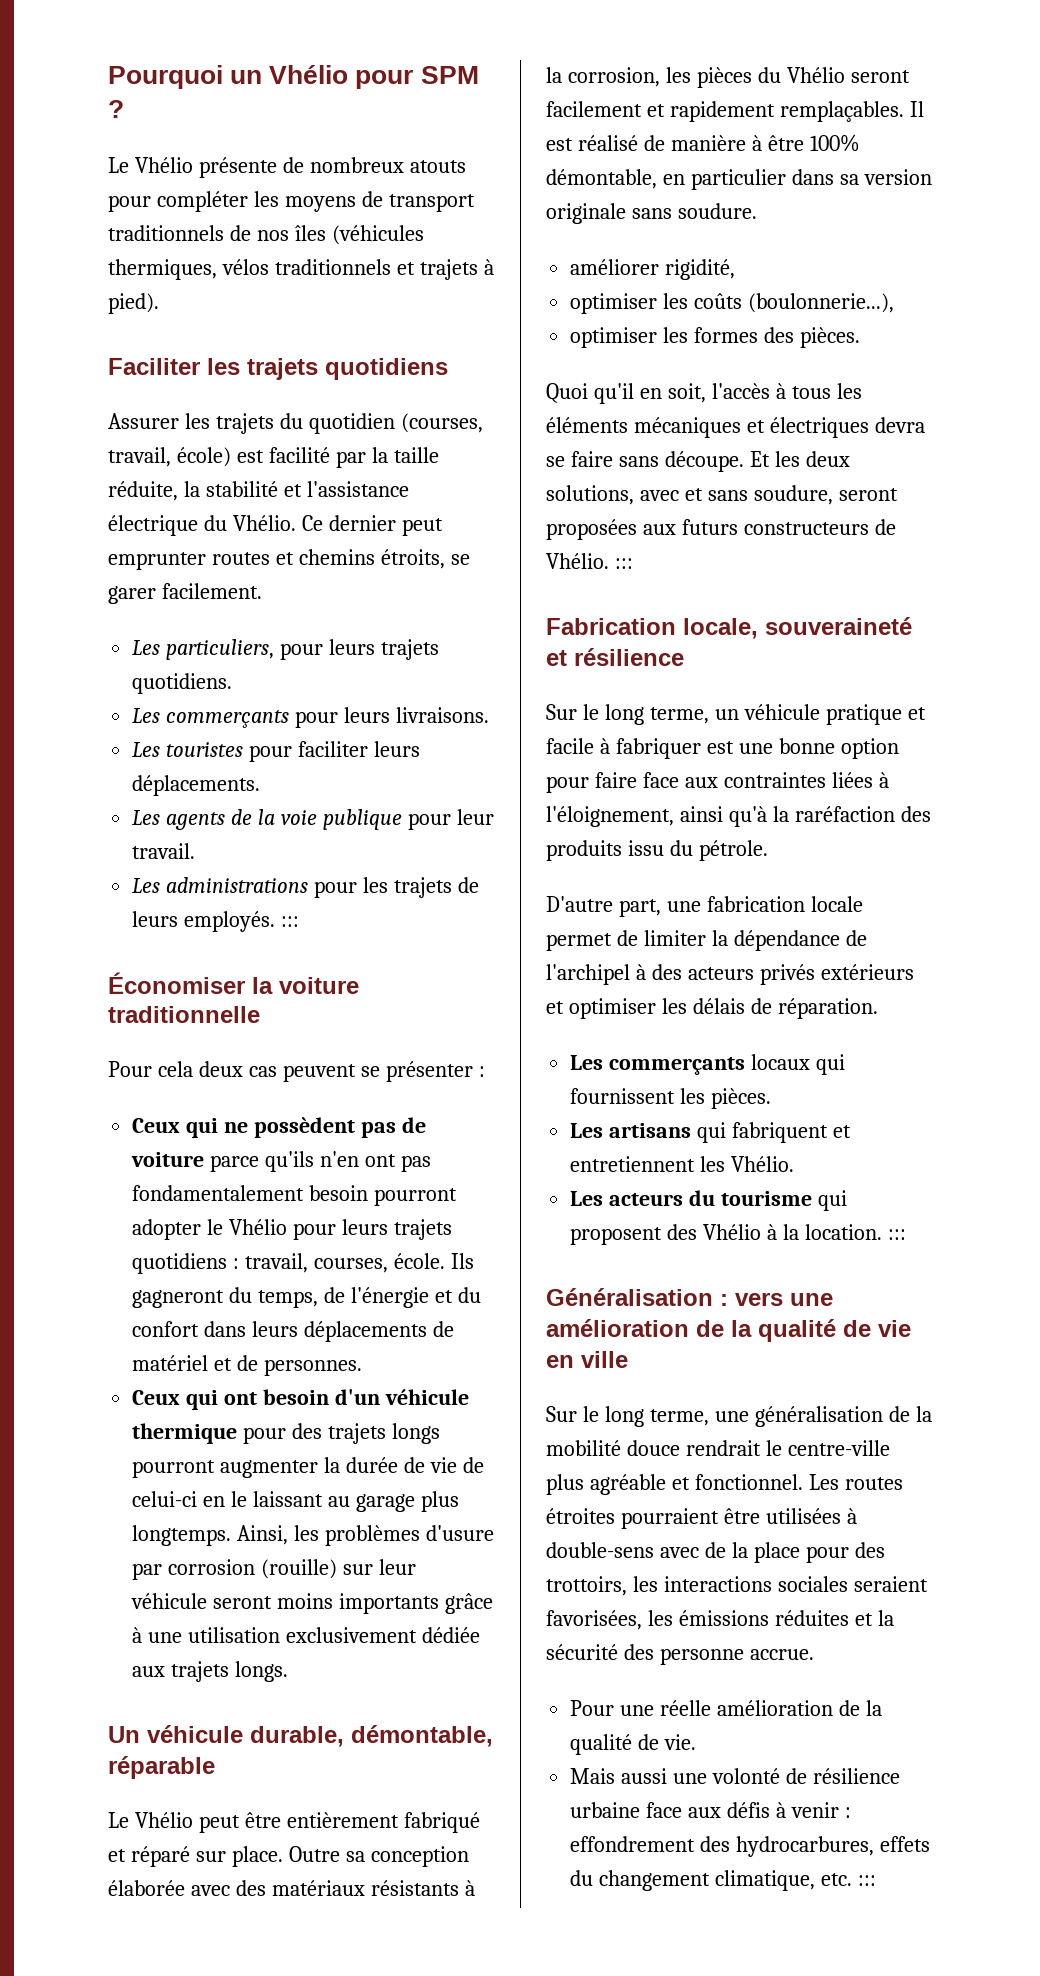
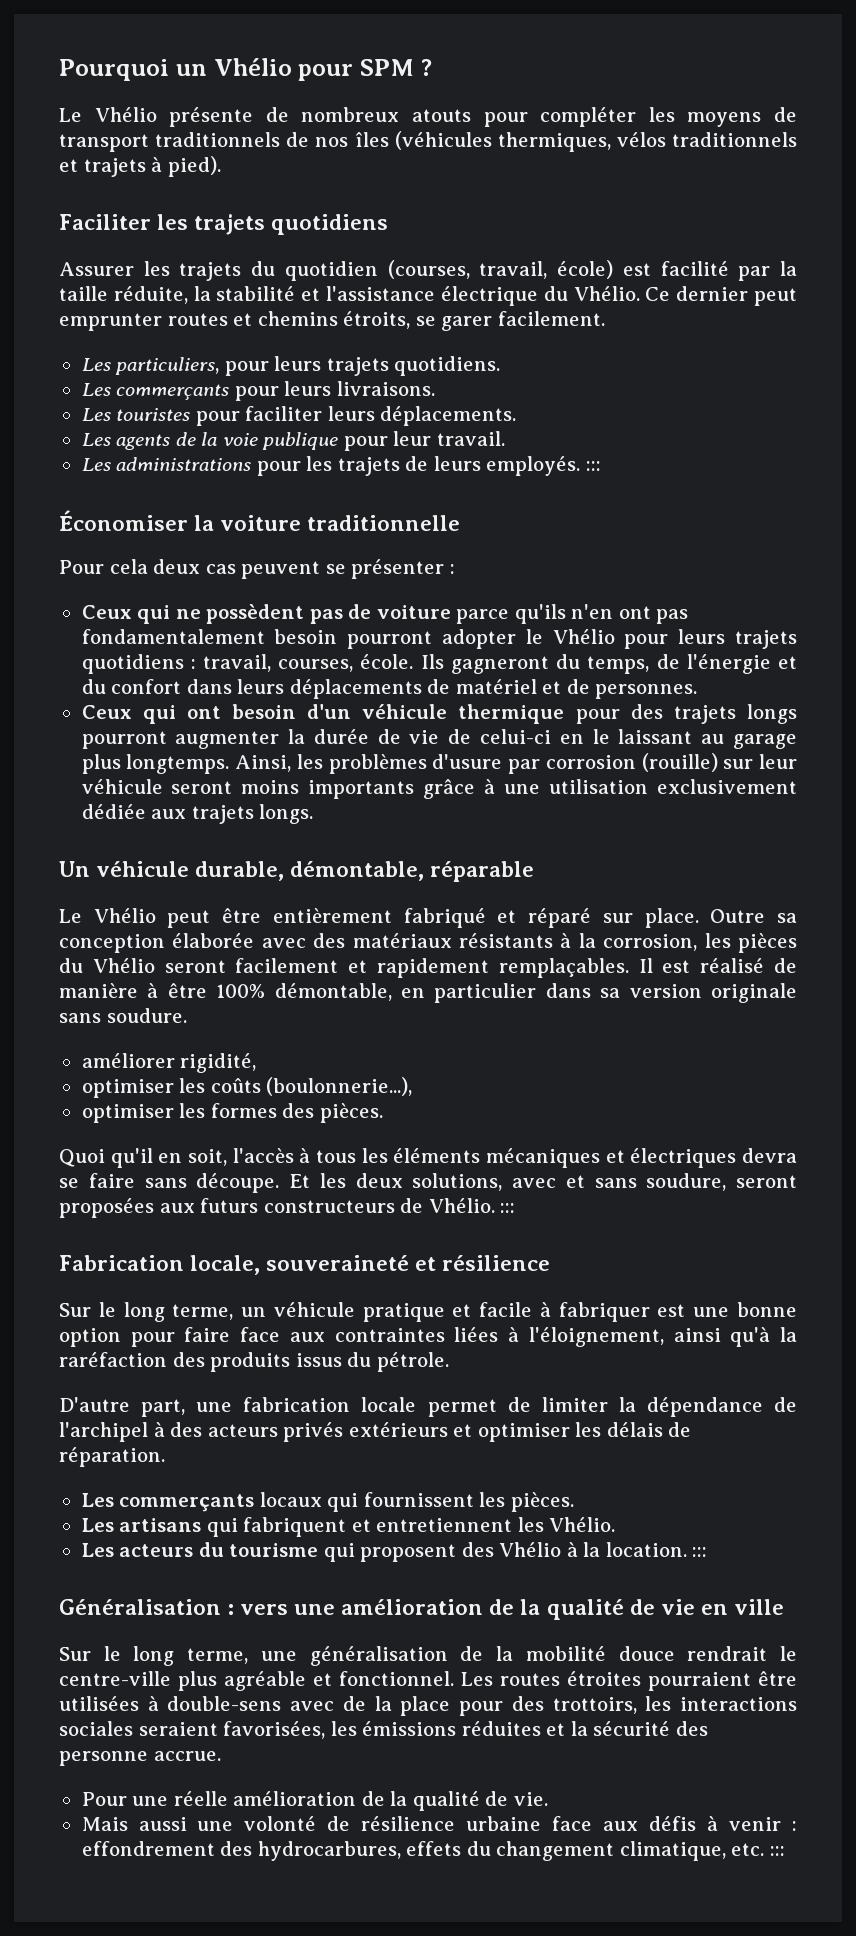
- Sur le long terme, un véhicule pratique et facile à fabriquer est une bonne option pour faire face aux contraintes liées à l'éloignement, ainsi qu'à la raréfaction des produits issu du pétrole.
+ Sur le long terme, un véhicule pratique et facile à fabriquer est une bonne option pour faire face aux contraintes liées à l'éloignement, ainsi qu'à la raréfaction des produits issus du pétrole.

